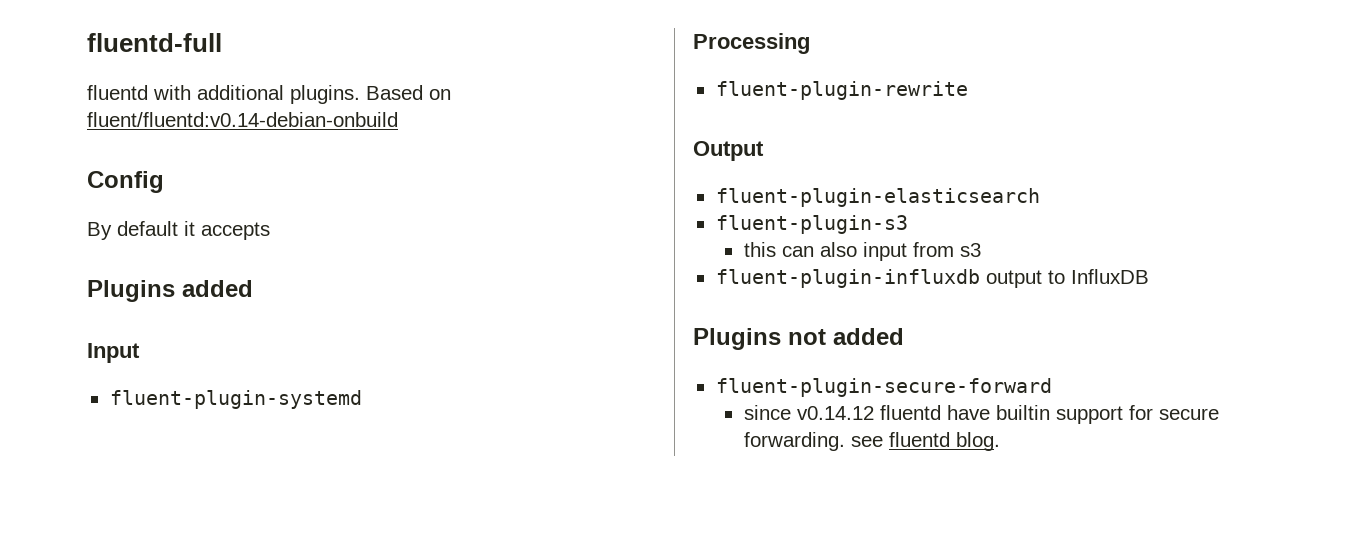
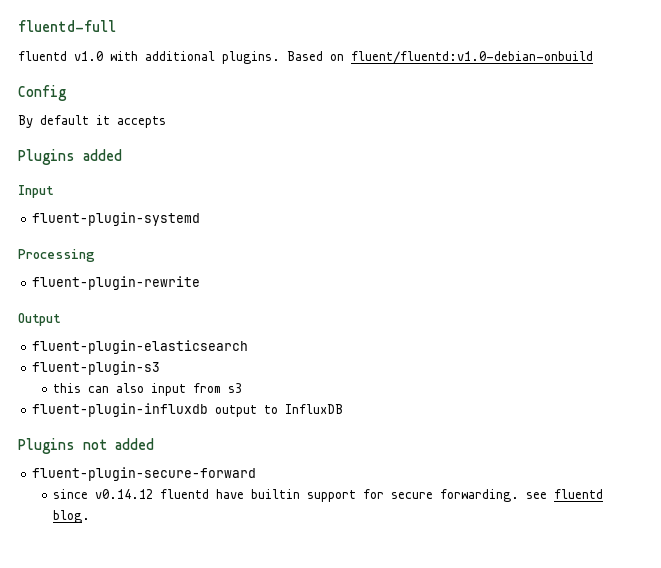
- fluentd with additional plugins.
+ fluentd v1.0 with additional plugins.
- Based on fluent/fluentd:v0.14-debian-onbuild
+ Based on fluent/fluentd:v1.0-debian-onbuild

